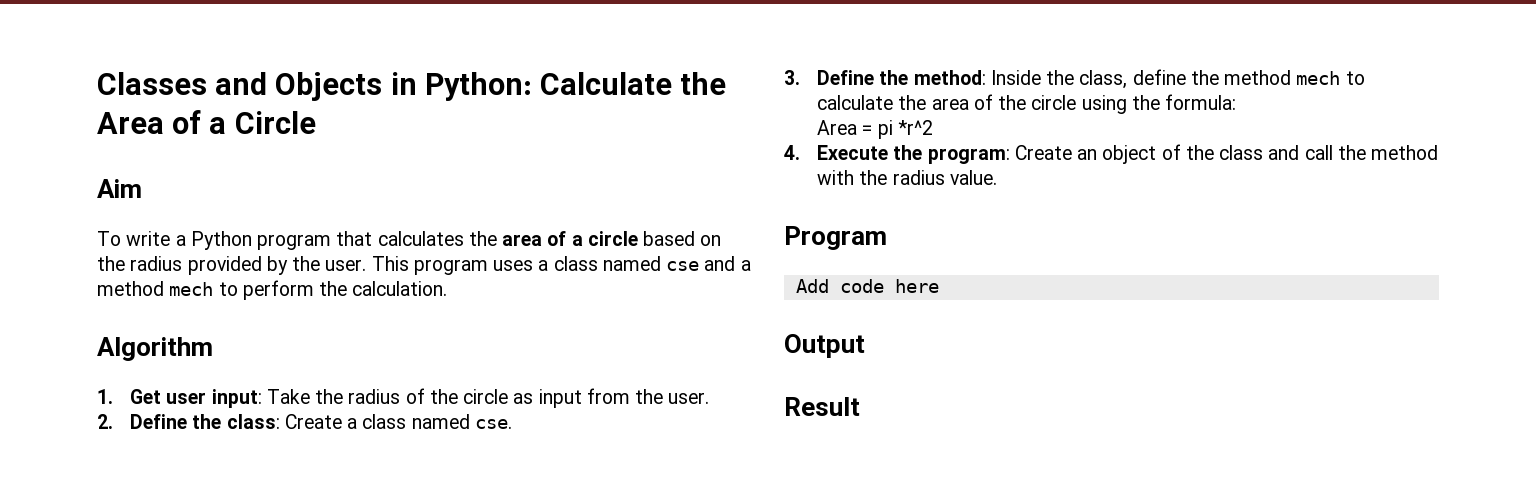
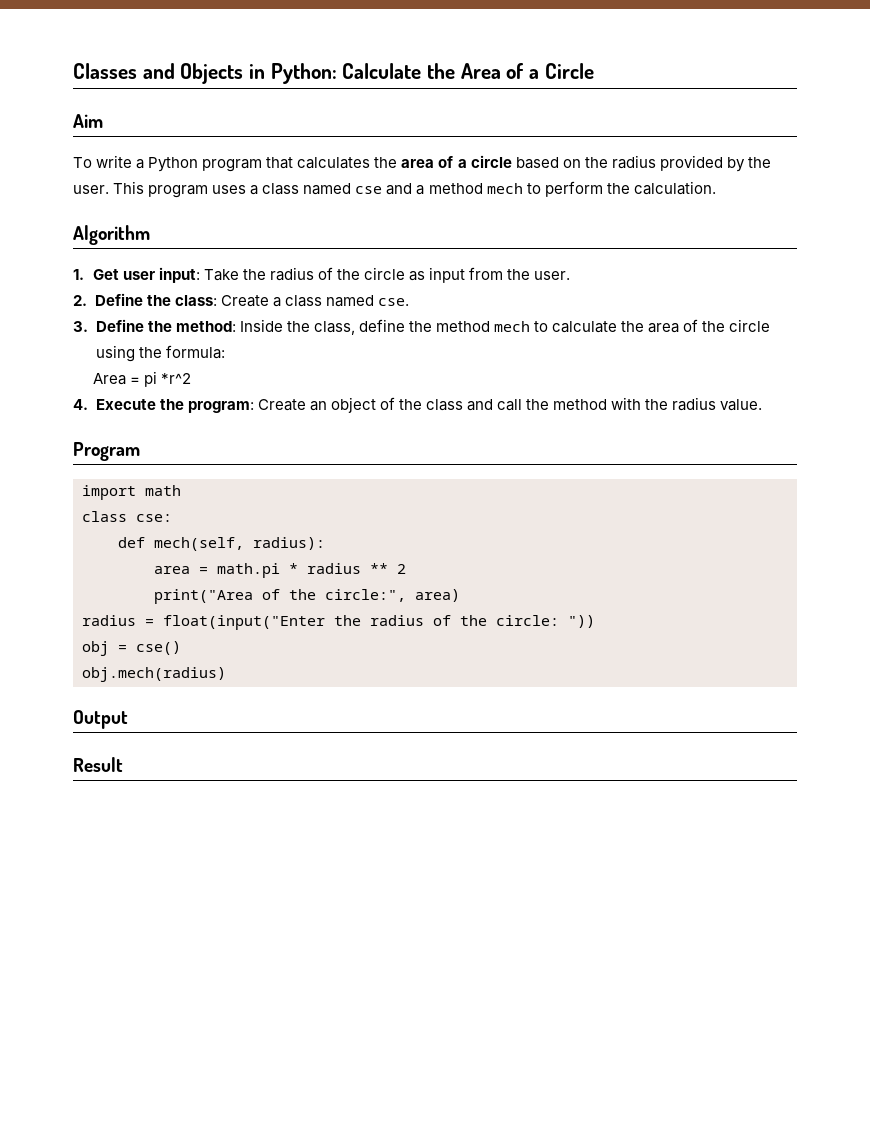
- Add code here
+ import math
+ class cse:
+ def mech(self, radius):
+ area = math.pi * radius ** 2
+ print("Area of the circle:", area)
+ radius = float(input("Enter the radius of the circle: "))
+ obj = cse()
+ obj.mech(radius)

